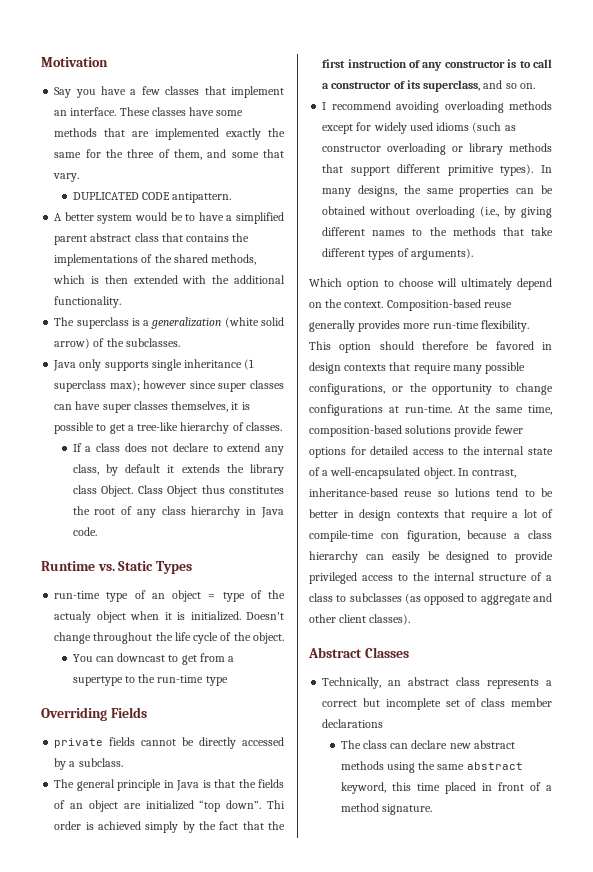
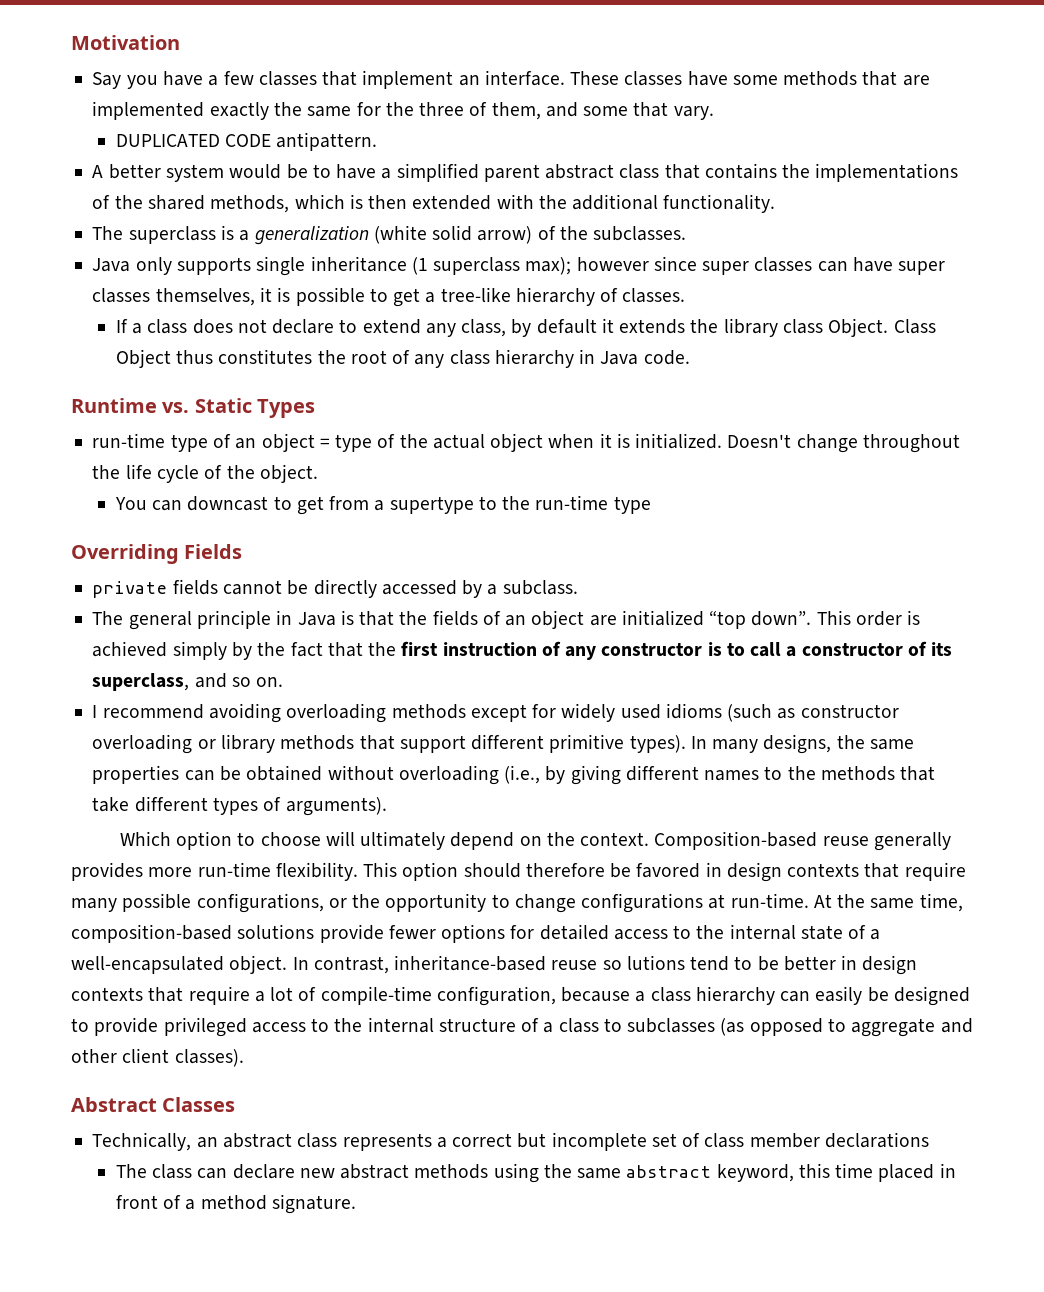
- run-time type of an object = type of the actualy object when it is initialized.
+ run-time type of an object = type of the actual object when it is initialized.
- Thi order is achieved simply by the fact that the first instruction of any constructor is to call a constructor of its superclass, and so on.
+ This order is achieved simply by the fact that the first instruction of any constructor is to call a constructor of its superclass, and so on.
- In contrast, inheritance-based reuse so lutions tend to be better in design contexts that require a lot of compile-time con figuration, because a class hierarchy can easily be designed to provide privileged access to the internal structure of a class to subclasses (as opposed to aggregate and other client classes).
+ In contrast, inheritance-based reuse so lutions tend to be better in design contexts that require a lot of compile-time configuration, because a class hierarchy can easily be designed to provide privileged access to the internal structure of a class to subclasses (as opposed to aggregate and other client classes).

